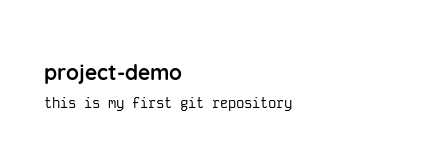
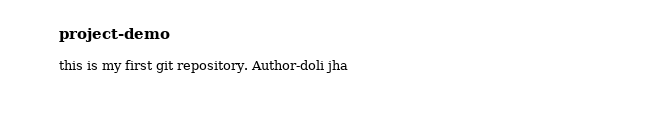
- this is my first git repository
+ this is my first git repository. Author-doli jha

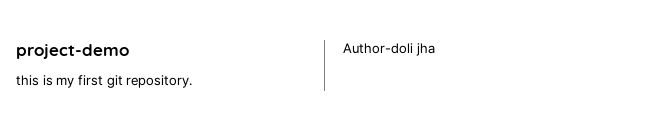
- this is my first git repository. Author-doli jha
+ this is my first git repository.
+ Author-doli jha

